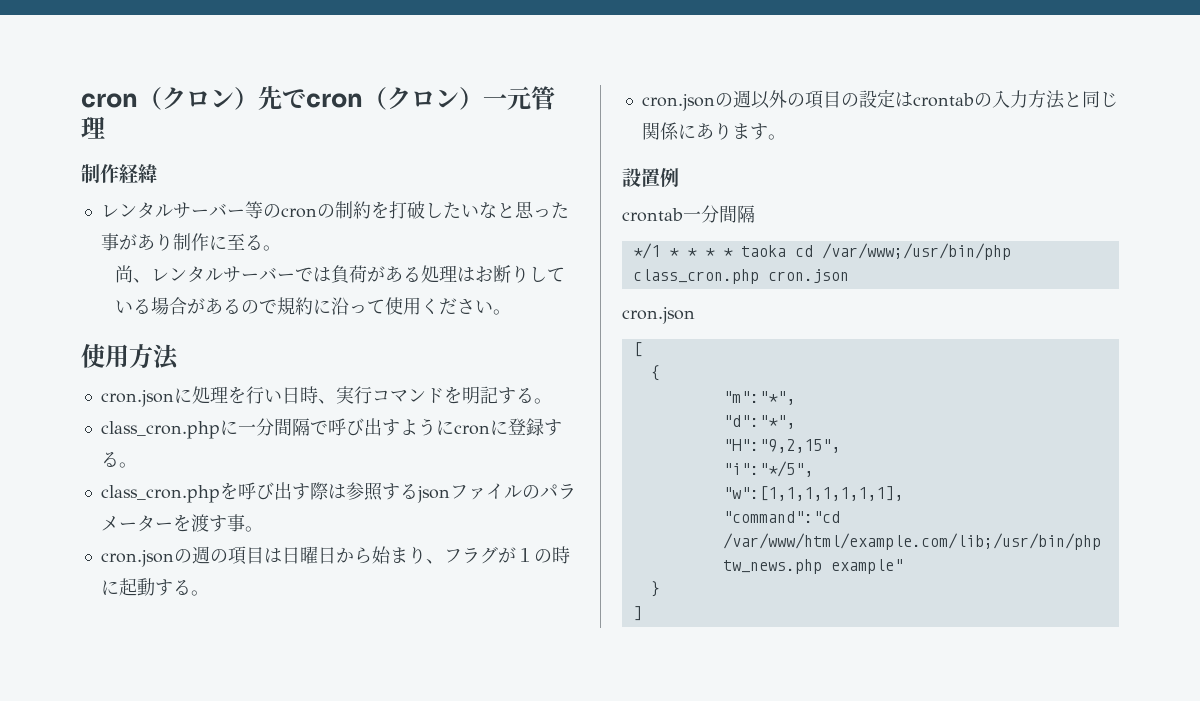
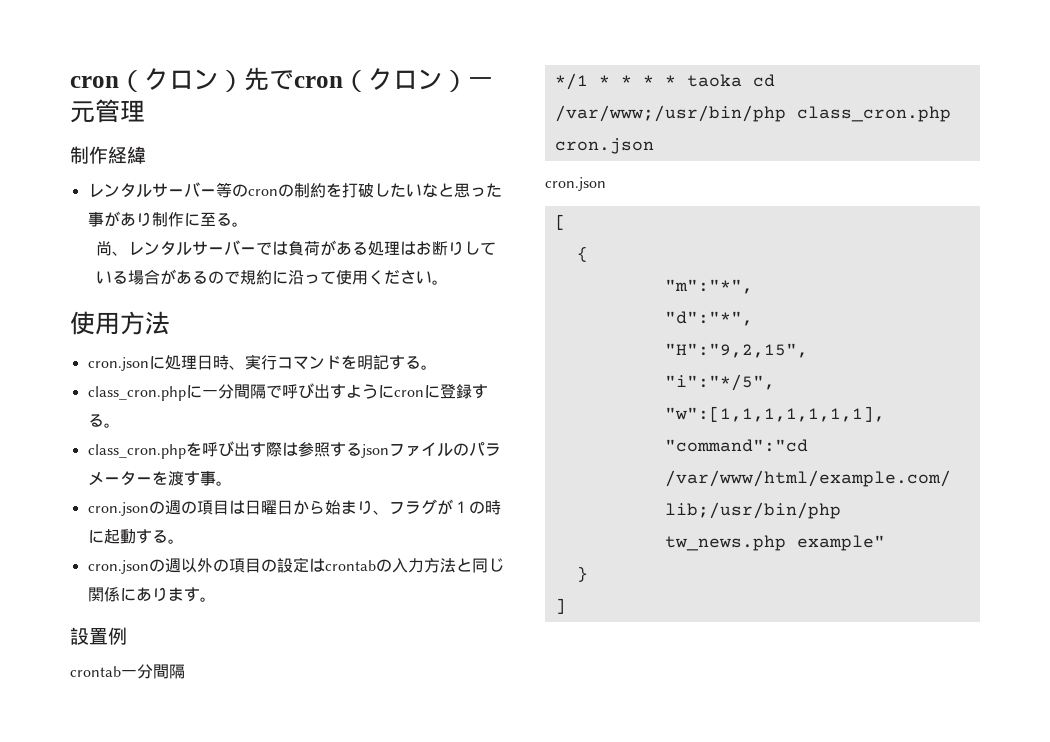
- cron.jsonに処理を行い日時、実行コマンドを明記する。
+ cron.jsonに処理日時、実行コマンドを明記する。

